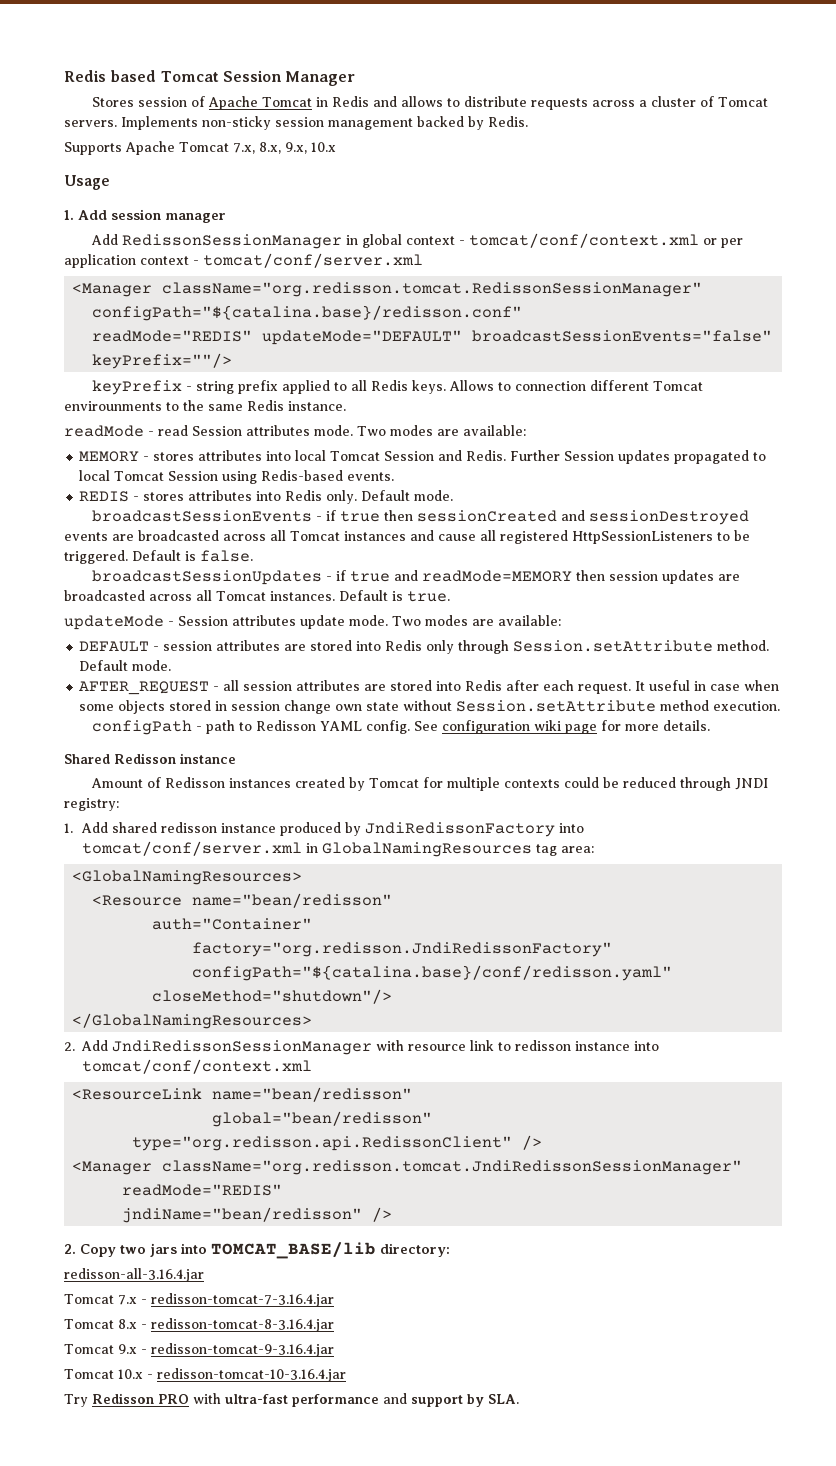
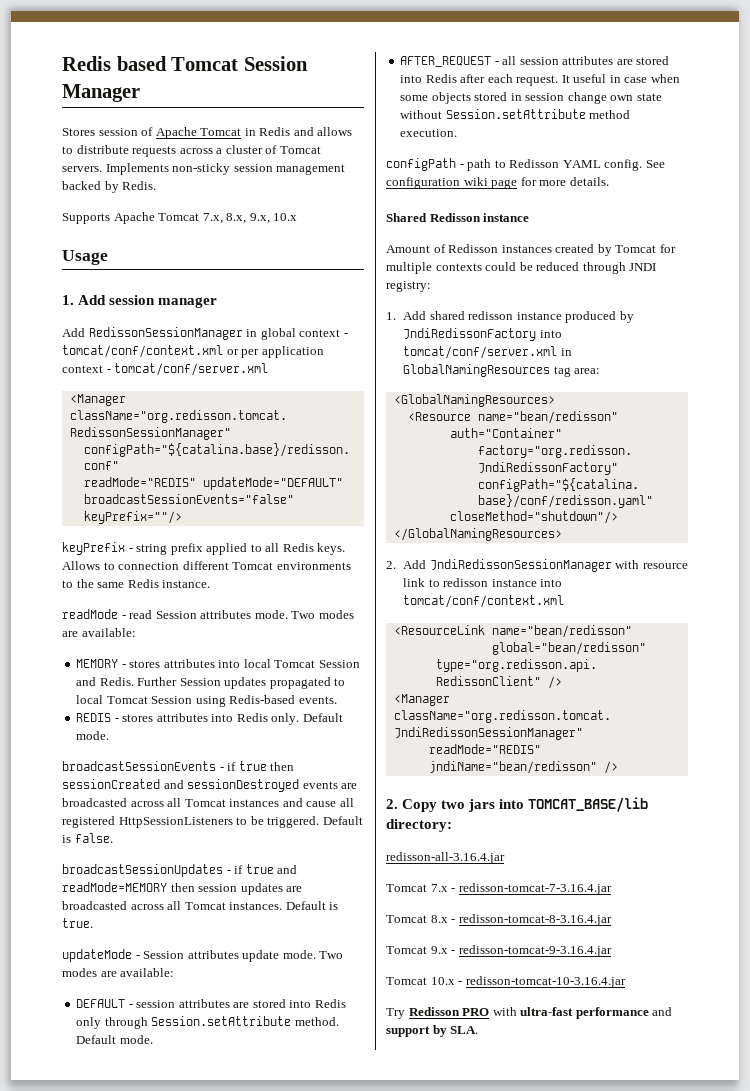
- Allows to connection different Tomcat envirounments to the same Redis instance.
+ Allows to connection different Tomcat environments to the same Redis instance.

